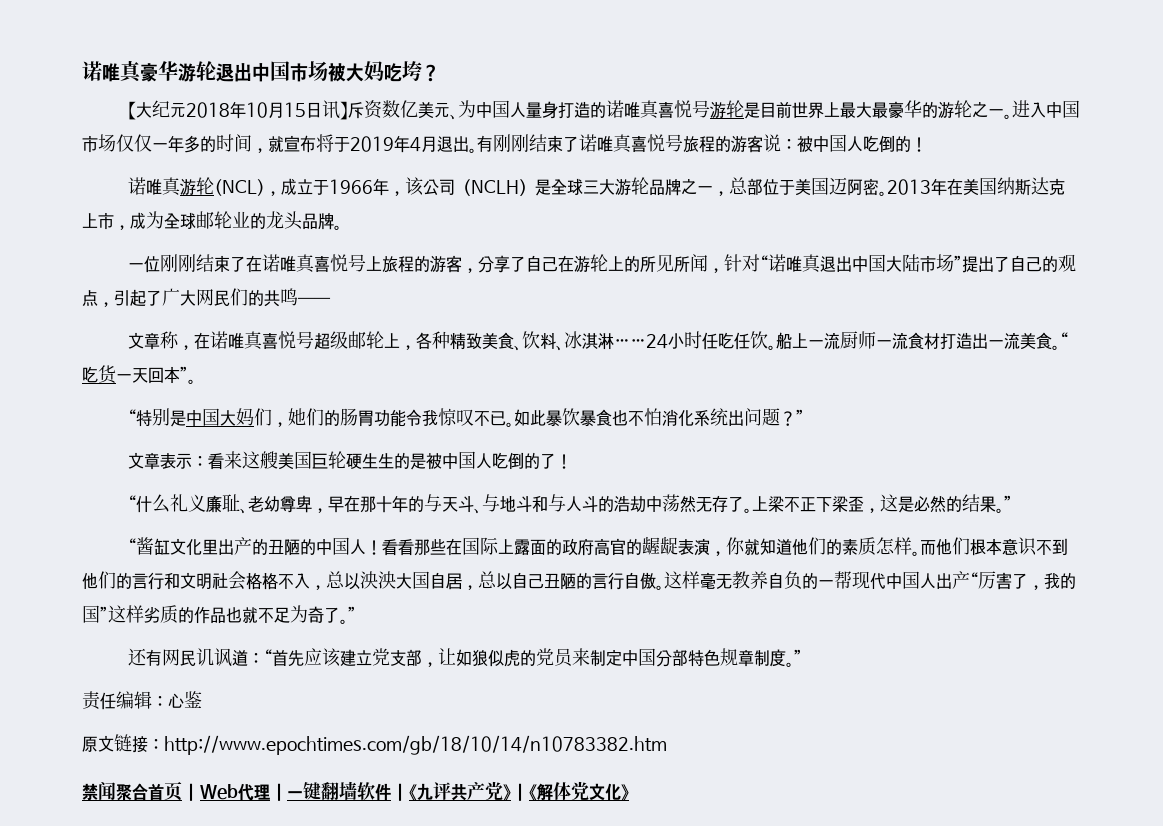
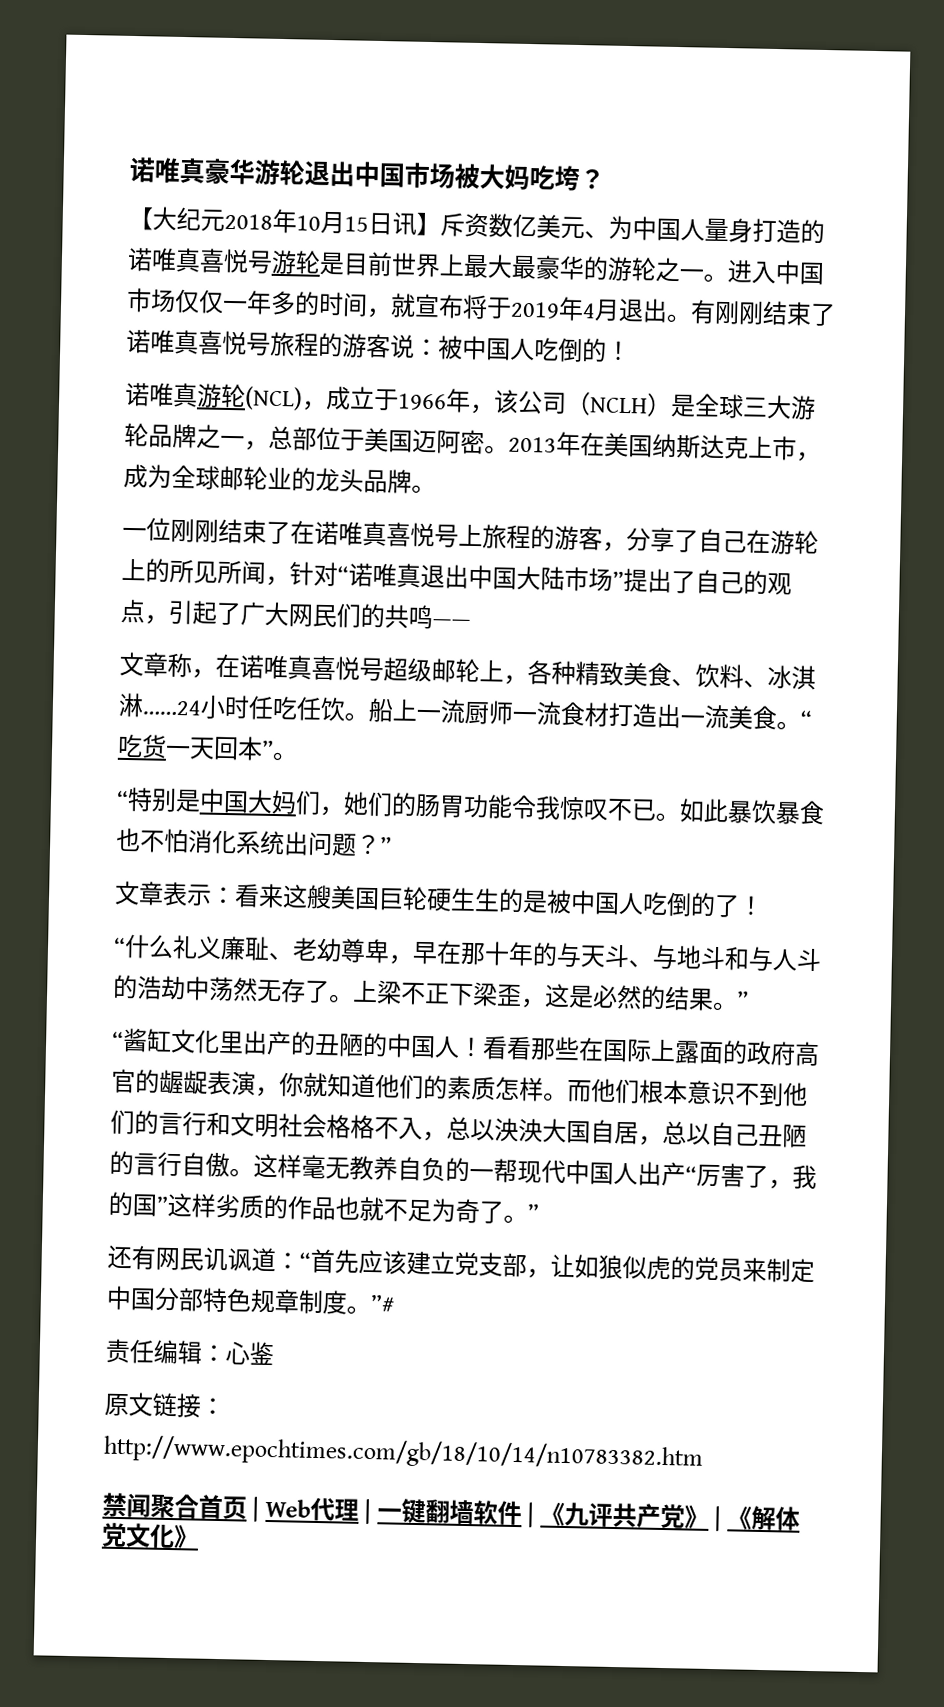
- 还有网民讥讽道：“首先应该建立党支部，让如狼似虎的党员来制定中国分部特色规章制度。”
+ 还有网民讥讽道：“首先应该建立党支部，让如狼似虎的党员来制定中国分部特色规章制度。”#

